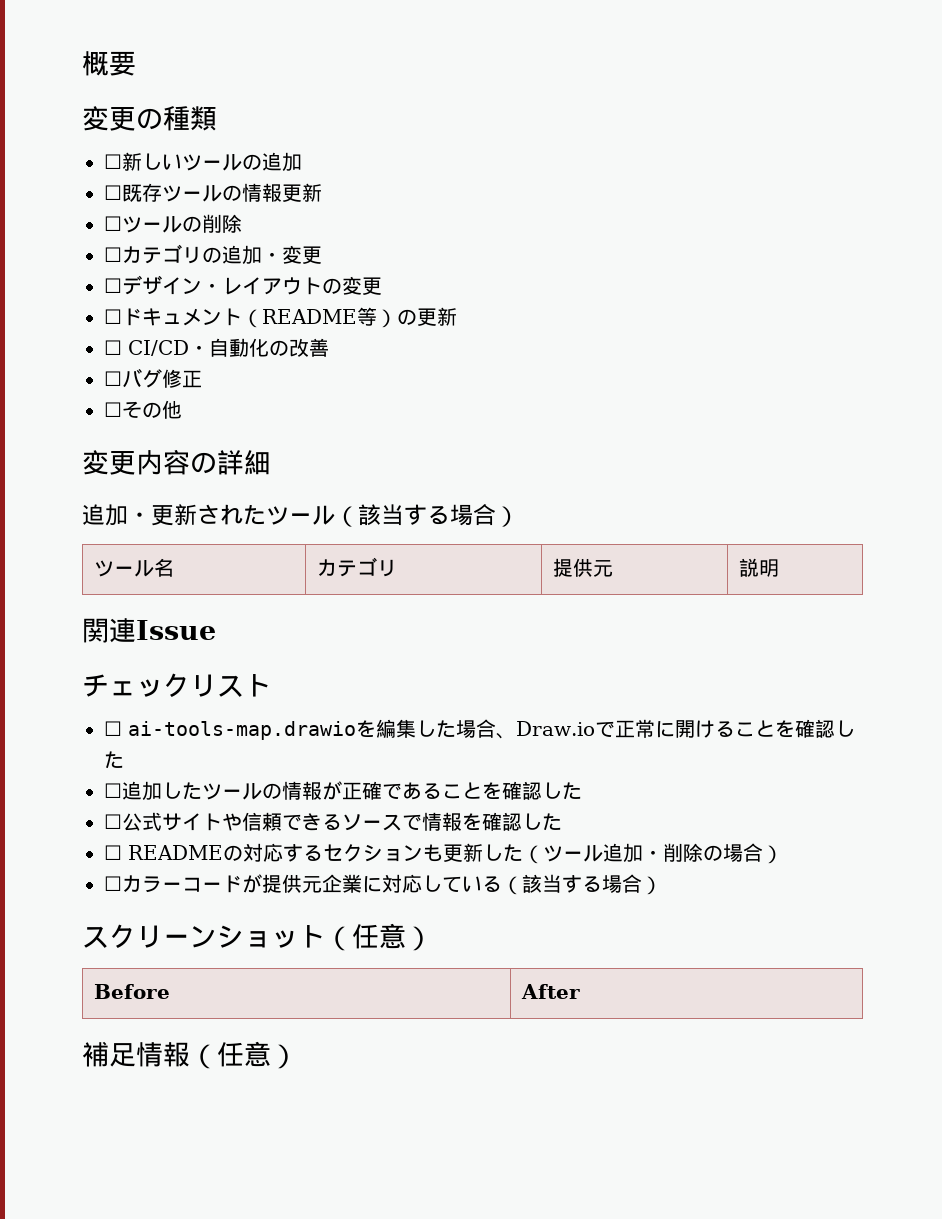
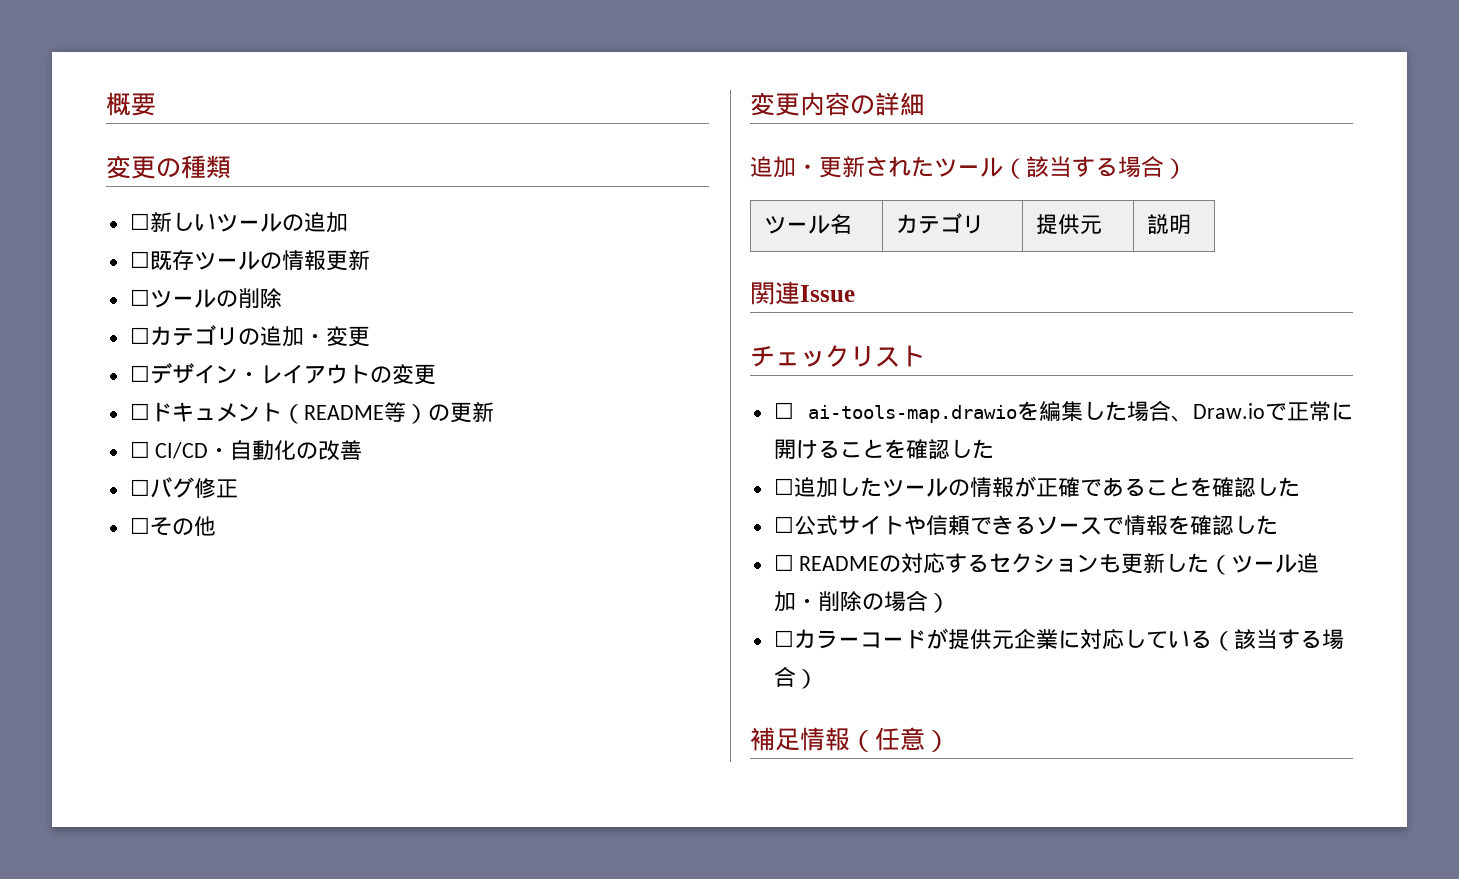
- スクリーンショット（任意）
- Before | After

